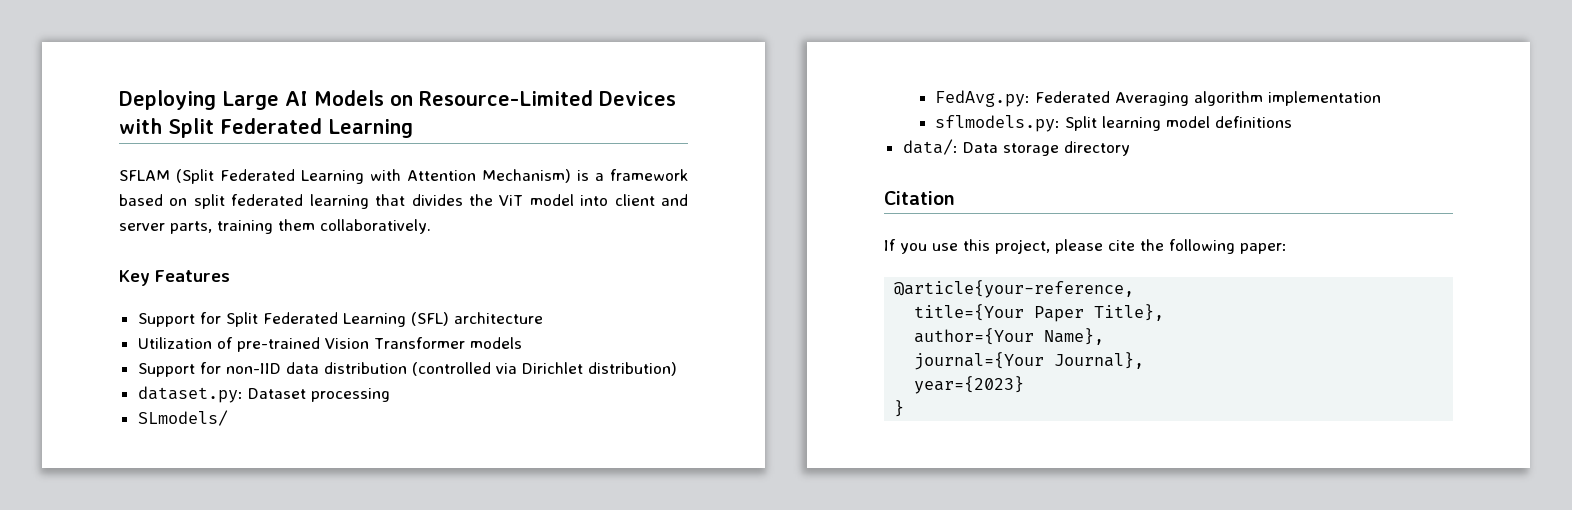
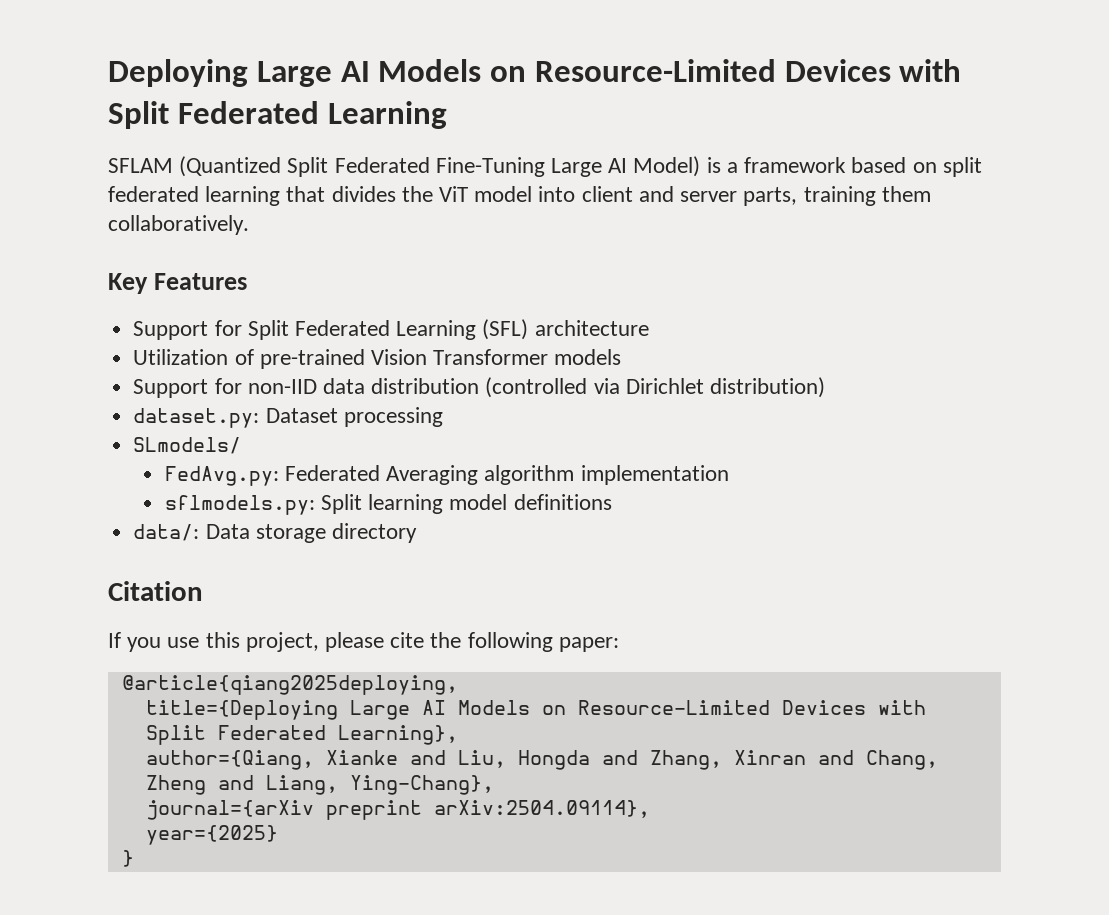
- SFLAM (Split Federated Learning with Attention Mechanism) is a framework based on split federated learning that divides the ViT model into client and server parts, training them collaboratively.
+ SFLAM (Quantized Split Federated Fine-Tuning Large AI Model) is a framework based on split federated learning that divides the ViT model into client and server parts, training them collaboratively.
- @article{your-reference,
- title={Your Paper Title},
- author={Your Name},
- journal={Your Journal},
- year={2023}
+ @article{qiang2025deploying,
+ title={Deploying Large AI Models on Resource-Limited Devices with Split Federated Learning},
+ author={Qiang, Xianke and Liu, Hongda and Zhang, Xinran and Chang, Zheng and Liang, Ying-Chang},
+ journal={arXiv preprint arXiv:2504.09114},
+ year={2025}

